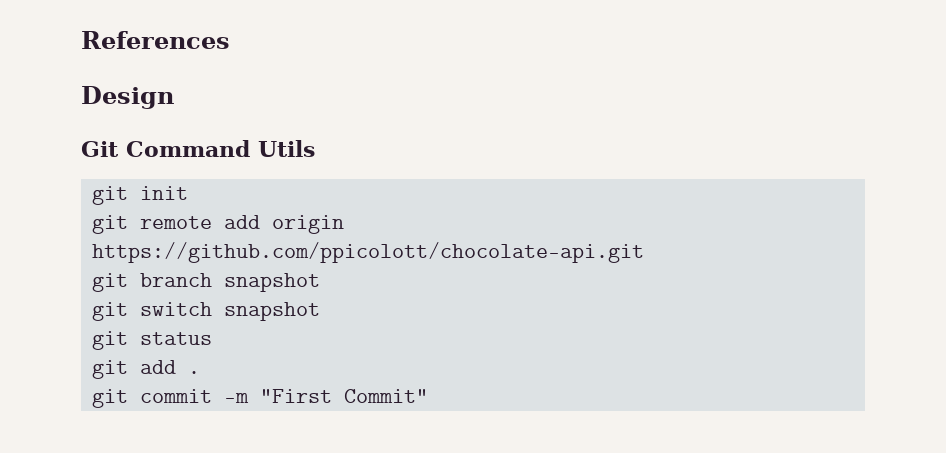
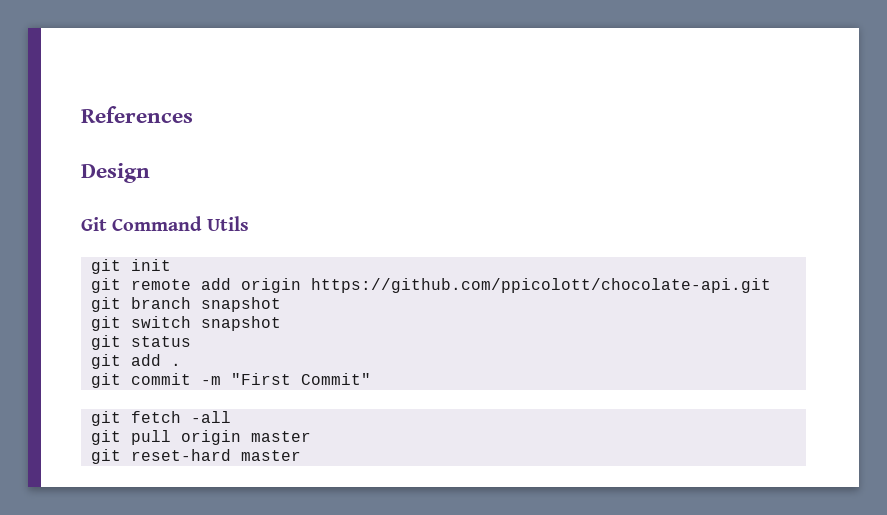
+ git fetch -all
+ git pull origin master
+ git reset-hard master

